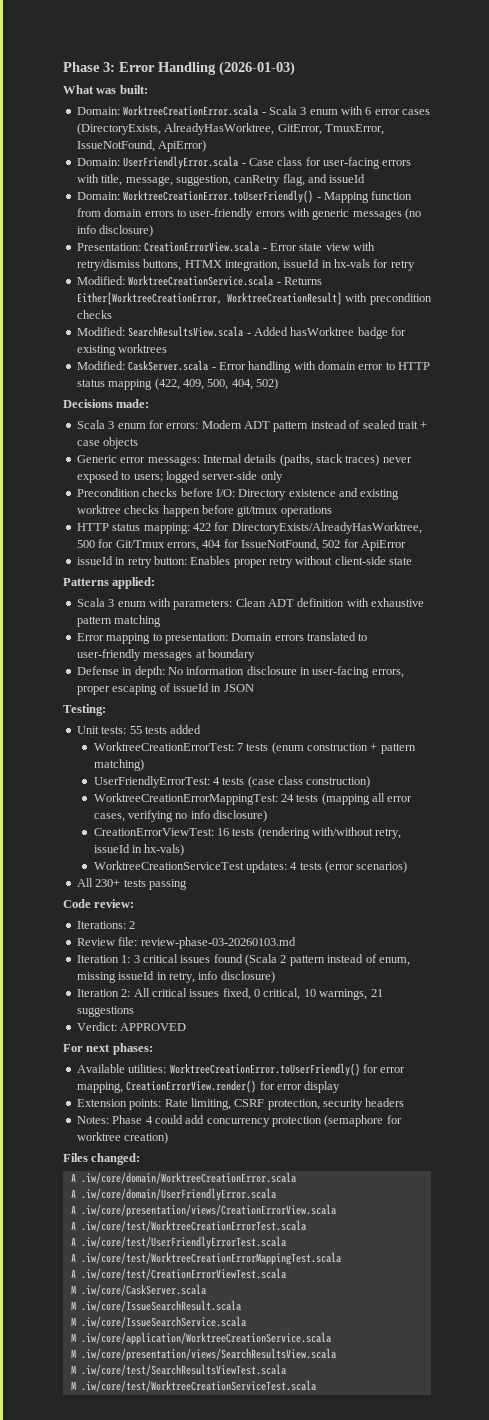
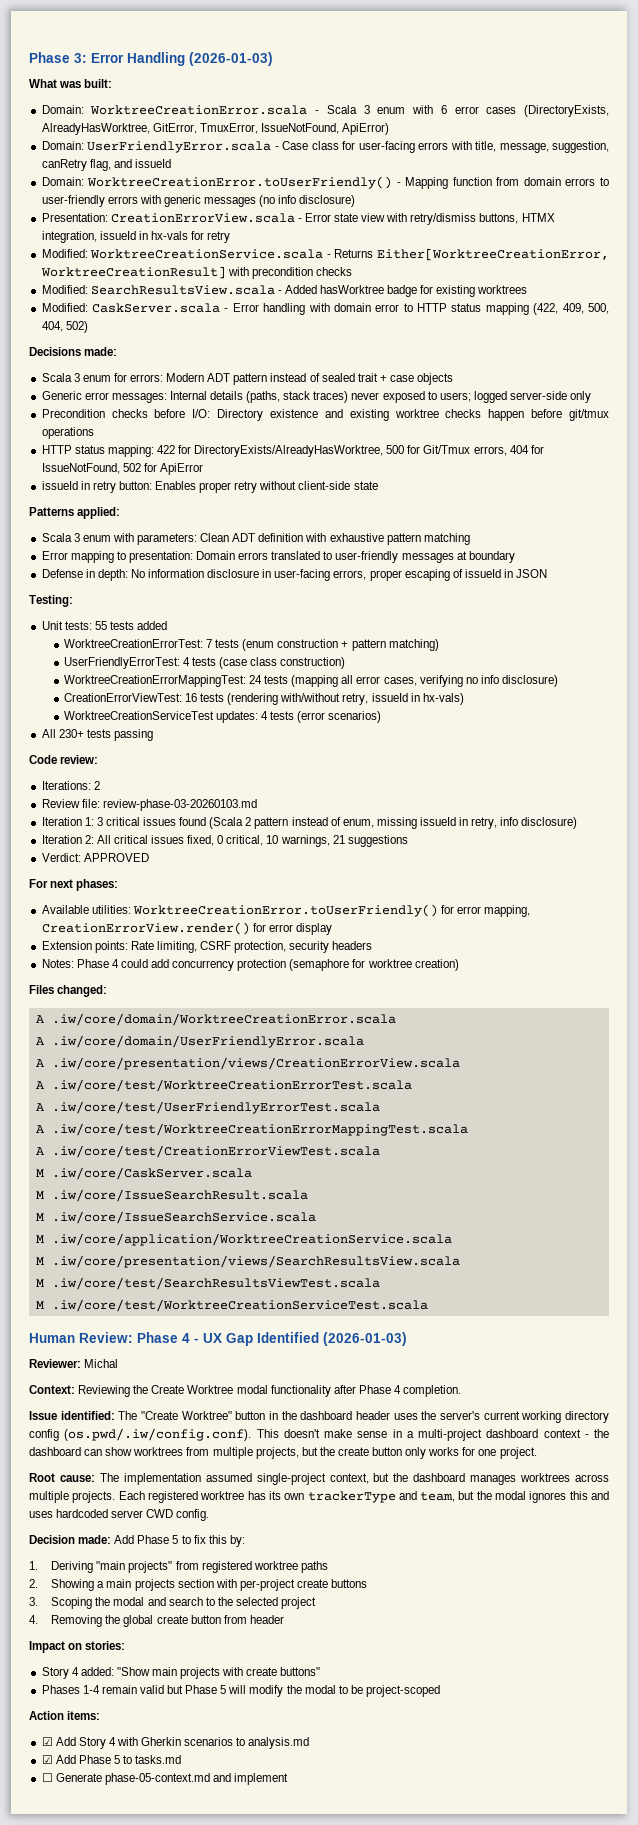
+ Human Review: Phase 4 - UX Gap Identified (2026-01-03)
+ Reviewer: Michal
+ Context: Reviewing the Create Worktree modal functionality after Phase 4 completion.
+ Issue identified: The "Create Worktree" button in the dashboard header uses the server's current working directory config (os.pwd/.iw/config.conf). This doesn't make sense in a multi-project dashboard context - the dashboard can show worktrees from multiple projects, but the create button only works for one project.
+ Root cause: The implementation assumed single-project context, but the dashboard manages worktrees across multiple projects. Each registered worktree has its own trackerType and team, but the modal ignores this and uses hardcoded server CWD config.
+ Decision made: Add Phase 5 to fix this by:
+ 1. Deriving "main projects" from registered worktree paths
+ 2. Showing a main projects section with per-project create buttons
+ 3. Scoping the modal and search to the selected project
+ 4. Removing the global create button from header
+ Impact on stories:
+ Story 4 added: "Show main projects with create buttons"
+ Phases 1-4 remain valid but Phase 5 will modify the modal to be project-scoped
+ Action items:
+ ☑ Add Story 4 with Gherkin scenarios to analysis.md
+ ☑ Add Phase 5 to tasks.md
+ ☐ Generate phase-05-context.md and implement

